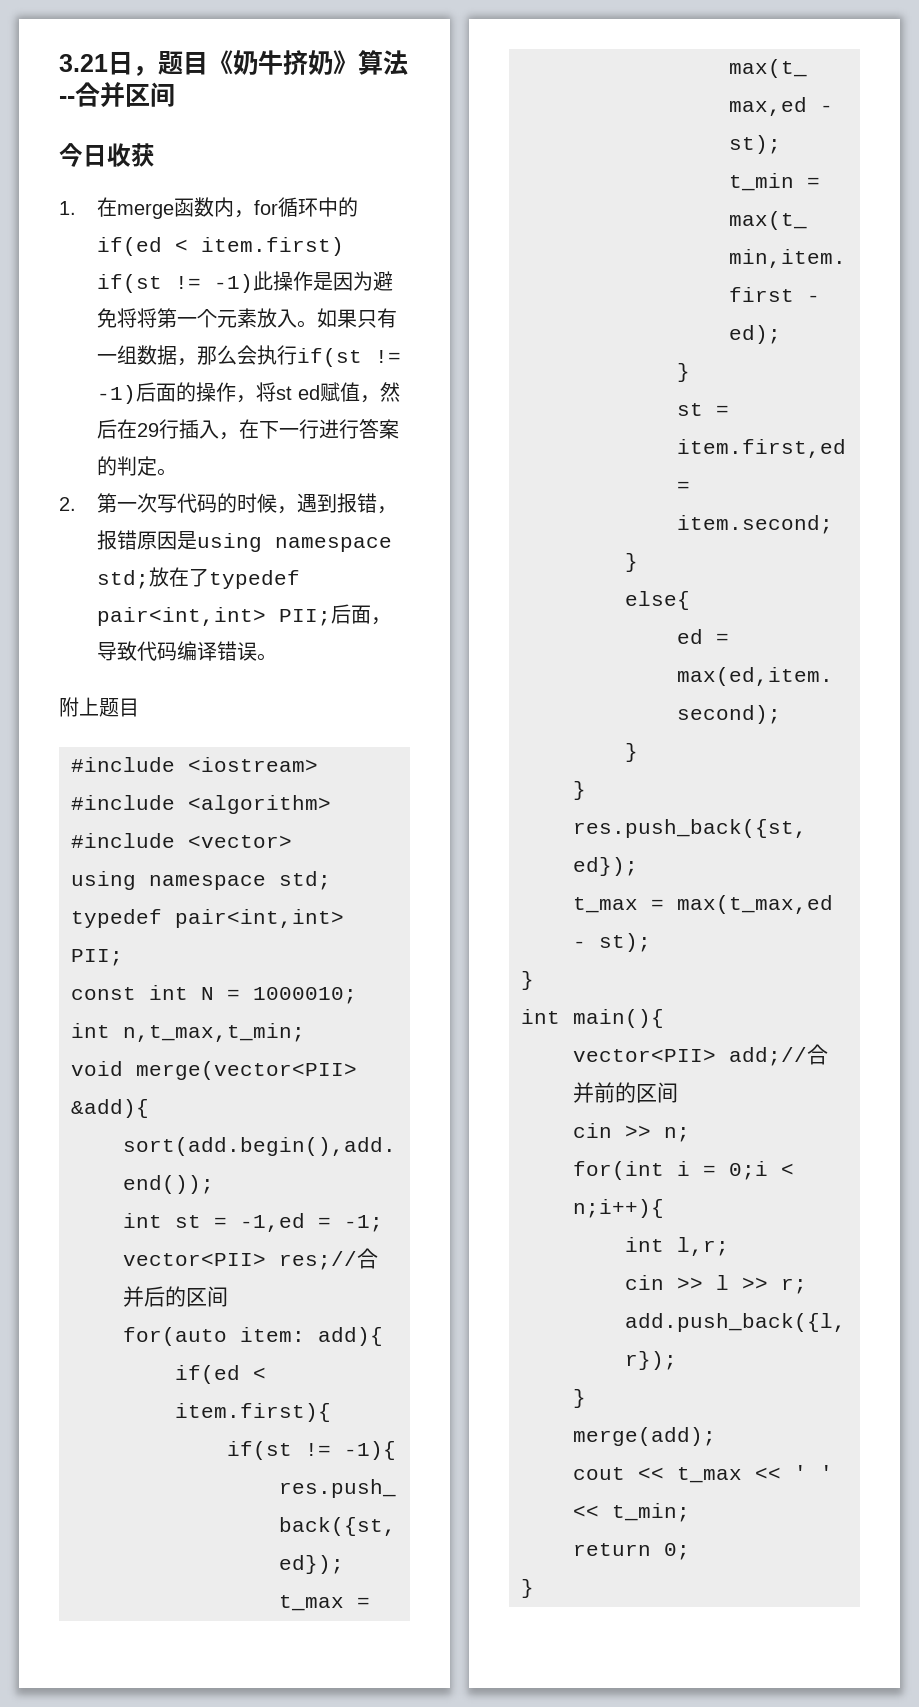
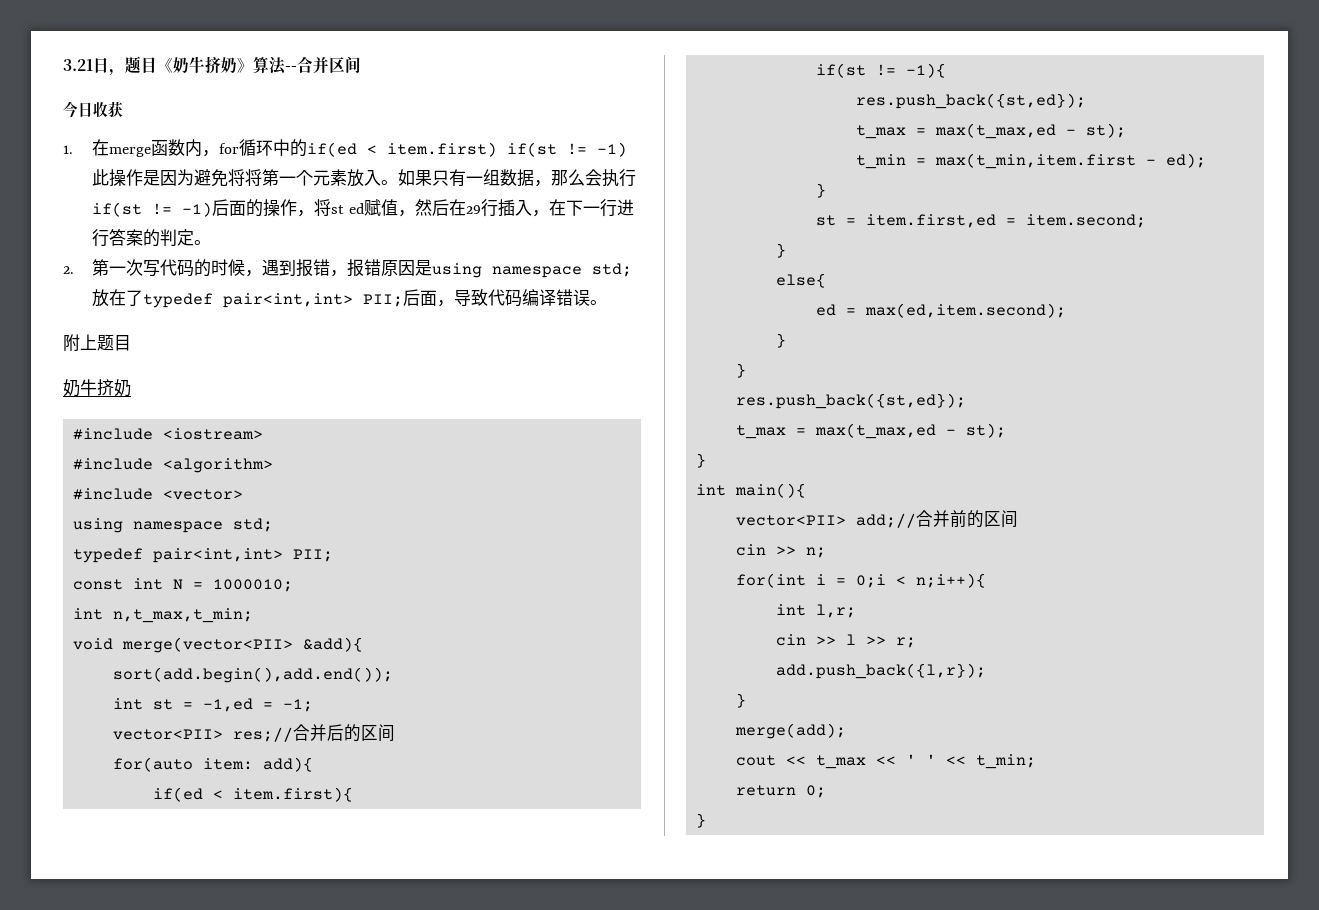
  附上题目
+ 奶牛挤奶

